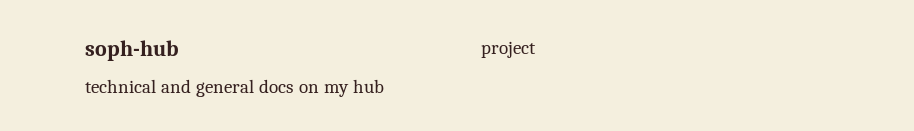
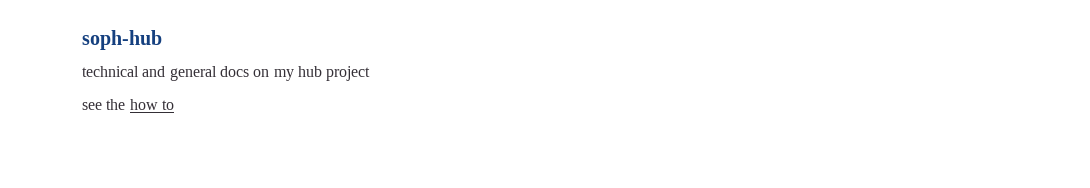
+ see the how to

